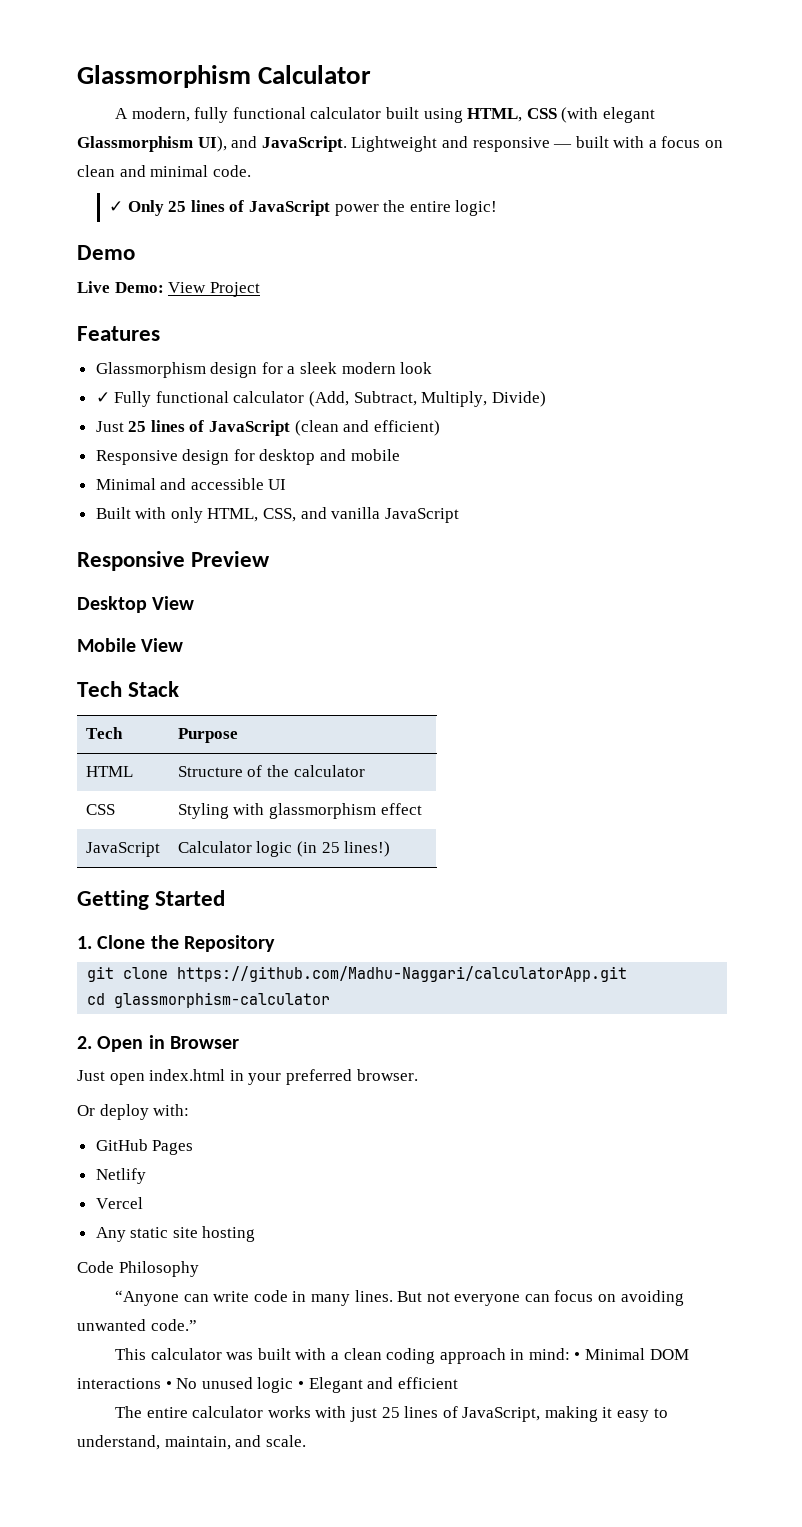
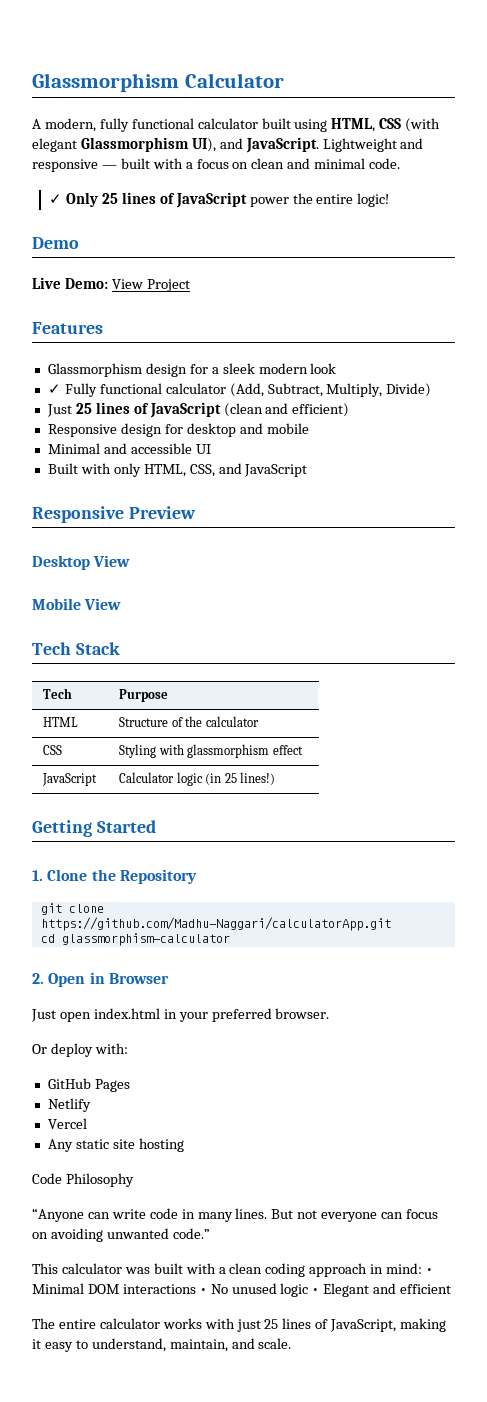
- Built with only HTML, CSS, and vanilla JavaScript
+ Built with only HTML, CSS, and JavaScript

